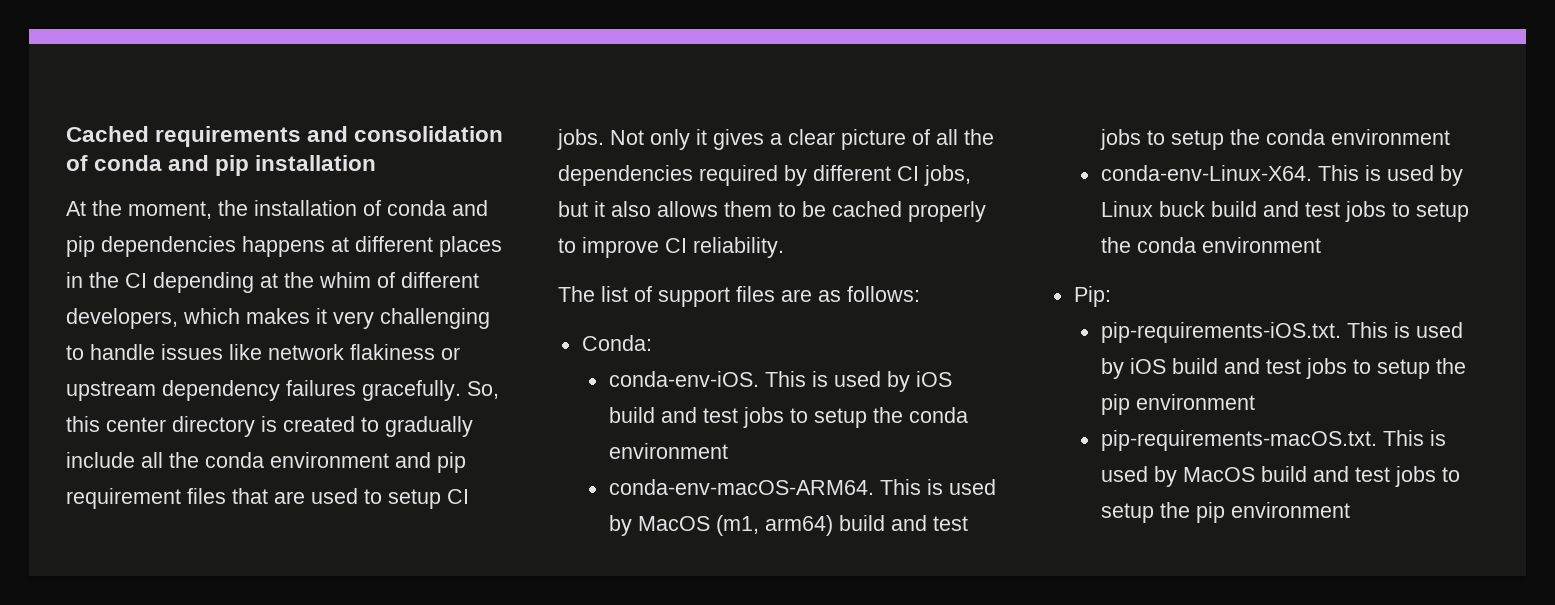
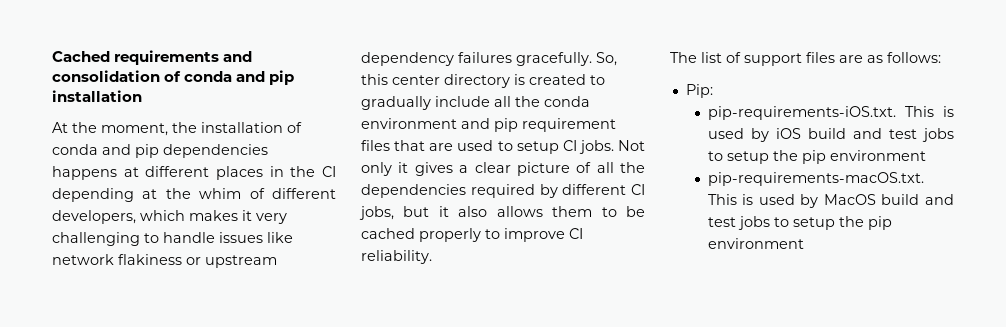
- Conda:
- conda-env-iOS. This is used by iOS build and test jobs to setup the conda environment
- conda-env-macOS-ARM64. This is used by MacOS (m1, arm64) build and test jobs to setup the conda environment
- conda-env-Linux-X64. This is used by Linux buck build and test jobs to setup the conda environment

